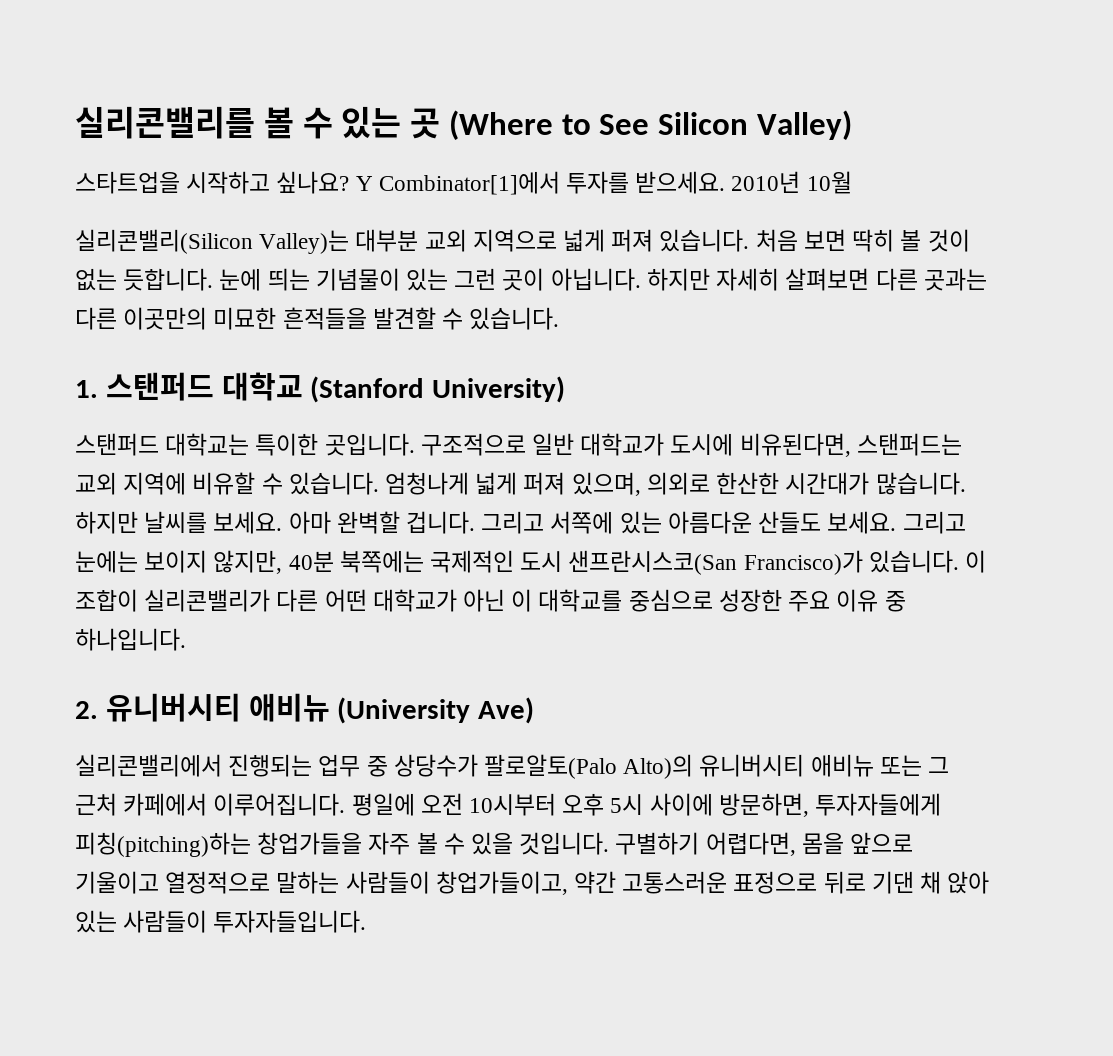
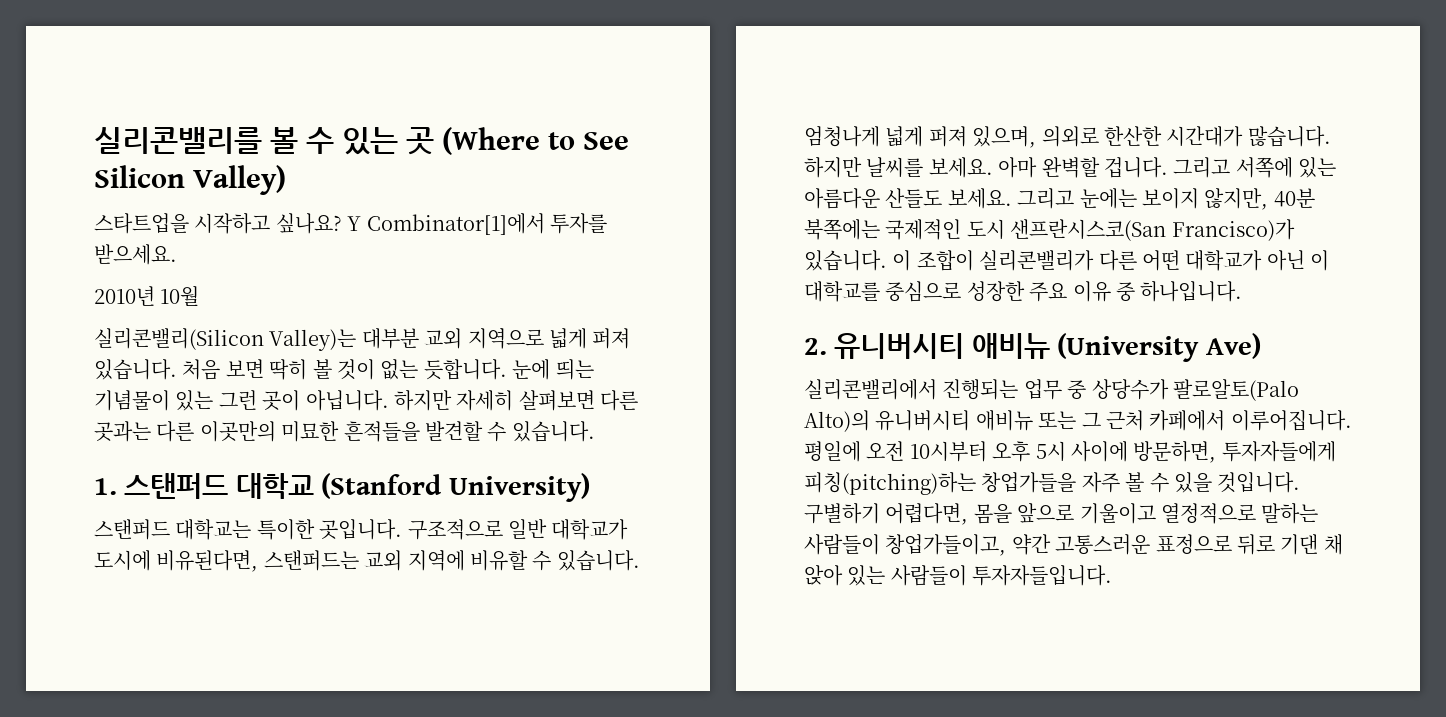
- Y Combinator[1]에서 투자를 받으세요. 2010년 10월
+ Y Combinator[1]에서 투자를 받으세요.
+ 2010년 10월

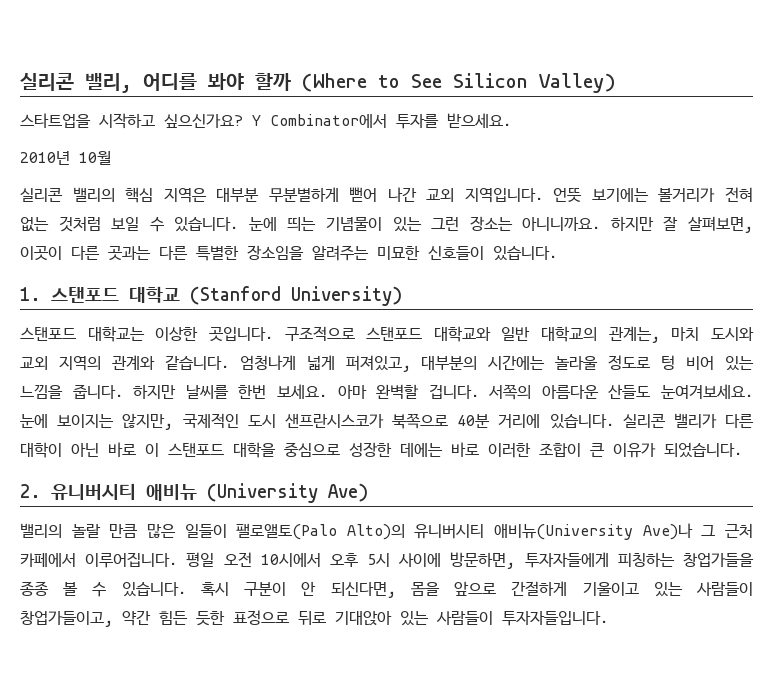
- 실리콘밸리를 볼 수 있는 곳 (Where to See Silicon Valley)
+ 실리콘 밸리, 어디를 봐야 할까 (Where to See Silicon Valley)
- 스타트업을 시작하고 싶나요? Y Combinator[1]에서 투자를 받으세요.
+ 스타트업을 시작하고 싶으신가요? Y Combinator에서 투자를 받으세요.
- 실리콘밸리(Silicon Valley)는 대부분 교외 지역으로 넓게 퍼져 있습니다. 처음 보면 딱히 볼 것이 없는 듯합니다.
+ 실리콘 밸리의 핵심 지역은 대부분 무분별하게 뻗어 나간 교외 지역입니다. 언뜻 보기에는 볼거리가 전혀 없는 것처럼 보일 수 있습니다.
- 눈에 띄는 기념물이 있는 그런 곳이 아닙니다. 하지만 자세히 살펴보면 다른 곳과는 다른 이곳만의 미묘한 흔적들을 발견할 수 있습니다.
+ 눈에 띄는 기념물이 있는 그런 장소는 아니니까요. 하지만 잘 살펴보면, 이곳이 다른 곳과는 다른 특별한 장소임을 알려주는 미묘한 신호들이 있습니다.
- 1. 스탠퍼드 대학교 (Stanford University)
+ 1. 스탠포드 대학교 (Stanford University)
- 스탠퍼드 대학교는 특이한 곳입니다. 구조적으로 일반 대학교가 도시에 비유된다면, 스탠퍼드는 교외 지역에 비유할 수 있습니다. 엄청나게 넓게 퍼져 있으며, 의외로 한산한 시간대가 많습니다.
+ 스탠포드 대학교는 이상한 곳입니다. 구조적으로 스탠포드 대학교와 일반 대학교의 관계는, 마치 도시와 교외 지역의 관계와 같습니다. 엄청나게 넓게 퍼져있고, 대부분의 시간에는 놀라울 정도로 텅 비어 있는 느낌을 줍니다.
- 하지만 날씨를 보세요.
+ 하지만 날씨를 한번 보세요.
- 그리고 서쪽에 있는 아름다운 산들도 보세요. 그리고 눈에는 보이지 않지만, 40분 북쪽에는 국제적인 도시 샌프란시스코(San Francisco)가 있습니다. 이 조합이 실리콘밸리가 다른 어떤 대학교가 아닌 이 대학교를 중심으로 성장한 주요 이유 중 하나입니다.
+ 서쪽의 아름다운 산들도 눈여겨보세요. 눈에 보이지는 않지만, 국제적인 도시 샌프란시스코가 북쪽으로 40분 거리에 있습니다. 실리콘 밸리가 다른 대학이 아닌 바로 이 스탠포드 대학을 중심으로 성장한 데에는 바로 이러한 조합이 큰 이유가 되었습니다.
- 실리콘밸리에서 진행되는 업무 중 상당수가 팔로알토(Palo Alto)의 유니버시티 애비뉴 또는 그 근처 카페에서 이루어집니다.
+ 밸리의 놀랄 만큼 많은 일들이 팰로앨토(Palo Alto)의 유니버시티 애비뉴(University Ave)나 그 근처 카페에서 이루어집니다.
- 평일에 오전 10시부터 오후 5시 사이에 방문하면, 투자자들에게 피칭(pitching)하는 창업가들을 자주 볼 수 있을 것입니다. 구별하기 어렵다면, 몸을 앞으로 기울이고 열정적으로 말하는 사람들이 창업가들이고, 약간 고통스러운 표정으로 뒤로 기댄 채 앉아 있는 사람들이 투자자들입니다.
+ 평일 오전 10시에서 오후 5시 사이에 방문하면, 투자자들에게 피칭하는 창업가들을 종종 볼 수 있습니다. 혹시 구분이 안 되신다면, 몸을 앞으로 간절하게 기울이고 있는 사람들이 창업가들이고, 약간 힘든 듯한 표정으로 뒤로 기대앉아 있는 사람들이 투자자들입니다.

